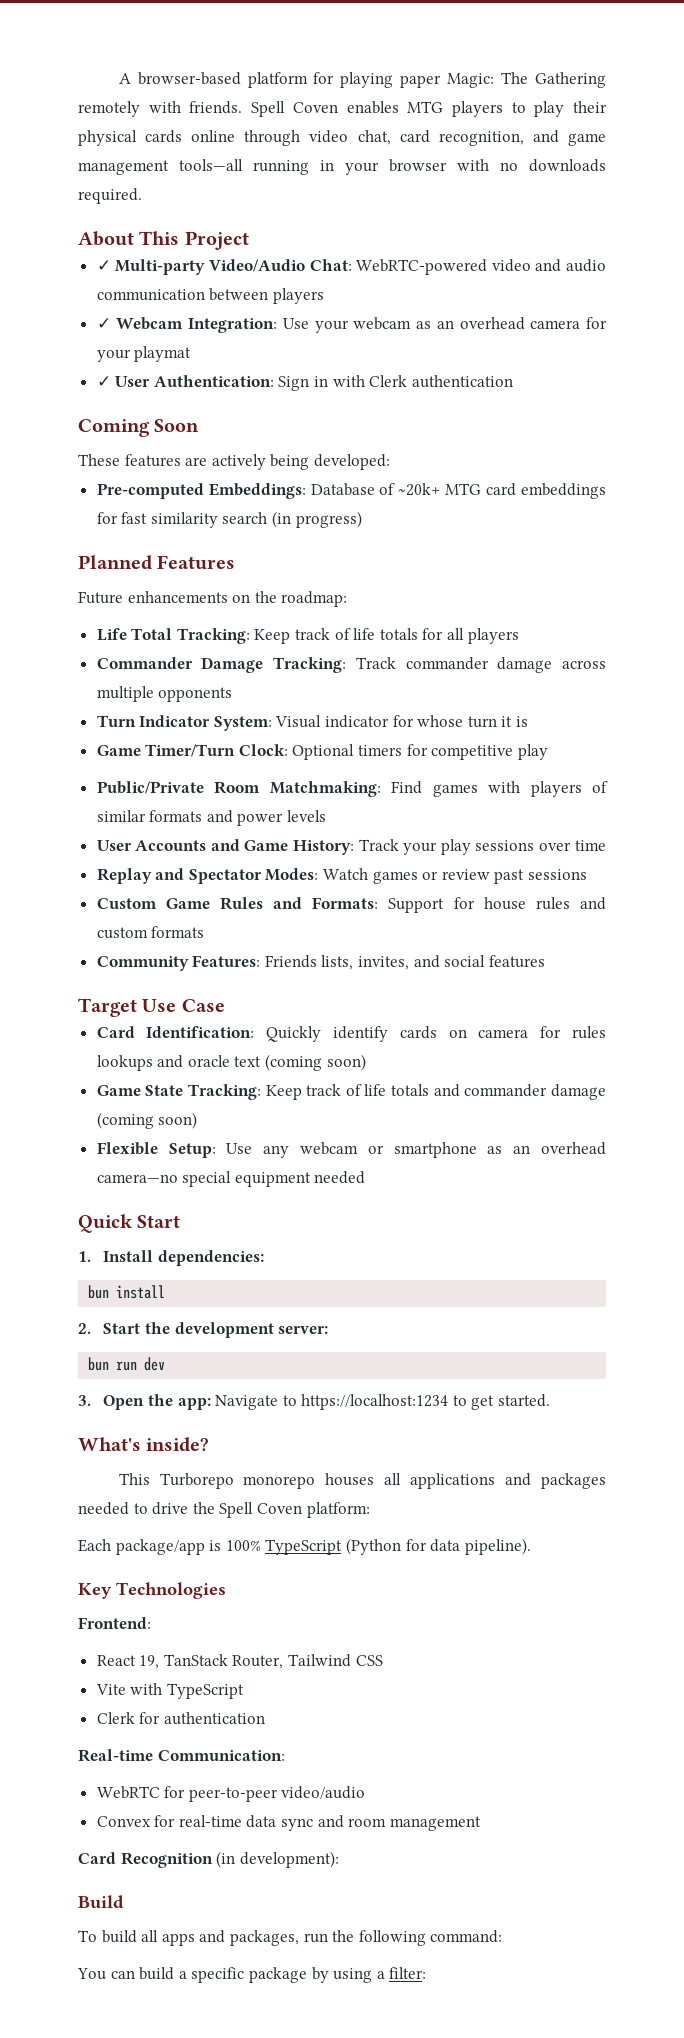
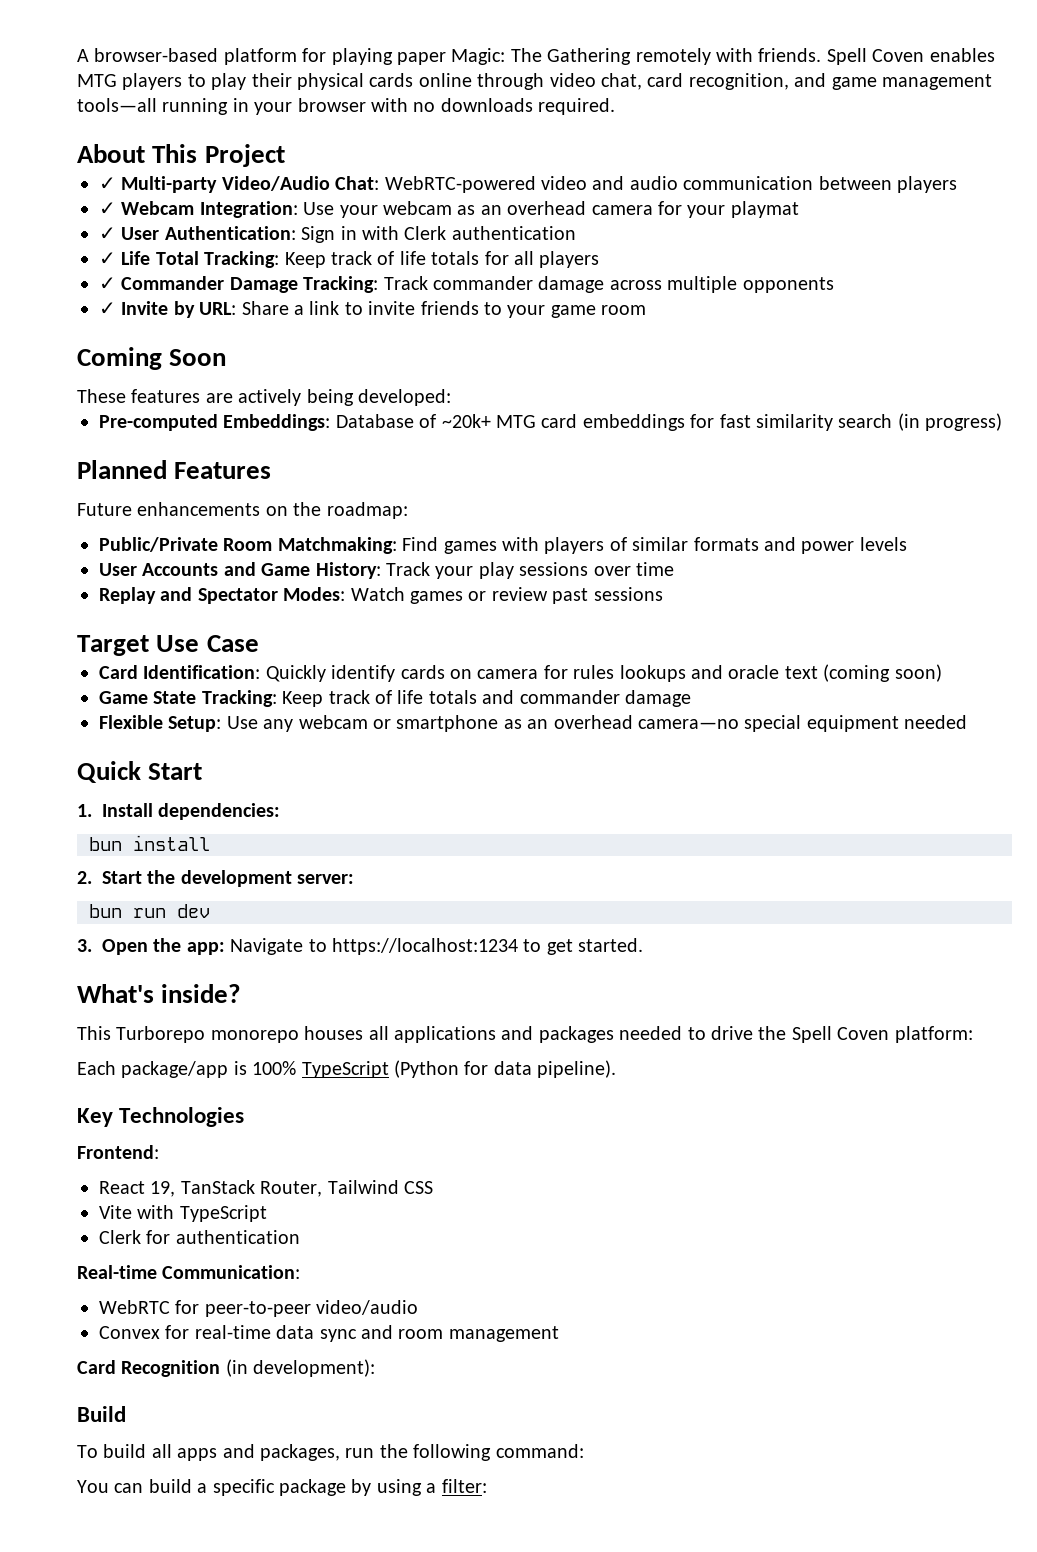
+ ✓ Life Total Tracking: Keep track of life totals for all players
+ ✓ Commander Damage Tracking: Track commander damage across multiple opponents
+ ✓ Invite by URL: Share a link to invite friends to your game room
- Life Total Tracking: Keep track of life totals for all players
- Commander Damage Tracking: Track commander damage across multiple opponents
- Turn Indicator System: Visual indicator for whose turn it is
- Game Timer/Turn Clock: Optional timers for competitive play
- Custom Game Rules and Formats: Support for house rules and custom formats
- Community Features: Friends lists, invites, and social features
- Game State Tracking: Keep track of life totals and commander damage (coming soon)
+ Game State Tracking: Keep track of life totals and commander damage

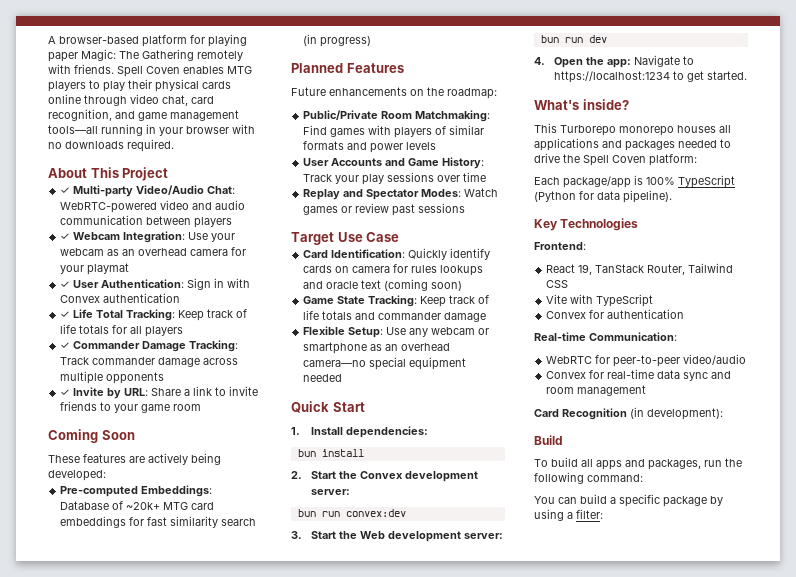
- ✓ User Authentication: Sign in with Clerk authentication
+ ✓ User Authentication: Sign in with Convex authentication
- 2. Start the development server:
+ 2. Start the Convex development server:
+ bun run convex:dev
+ 3. Start the Web development server:
- 3. Open the app: Navigate to https://localhost:1234 to get started.
+ 4. Open the app: Navigate to https://localhost:1234 to get started.
- Clerk for authentication
+ Convex for authentication

